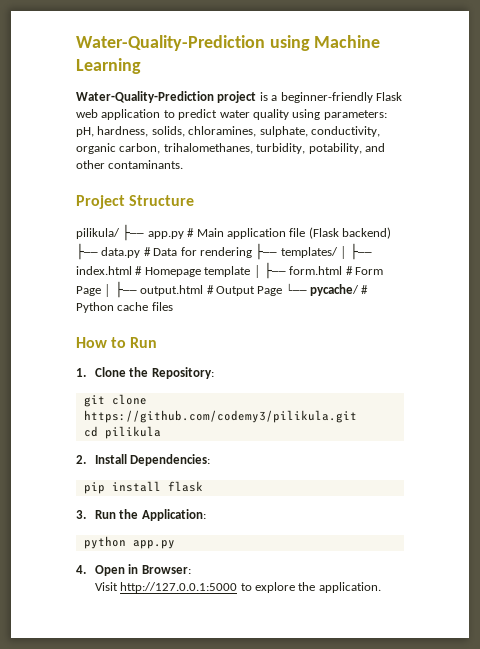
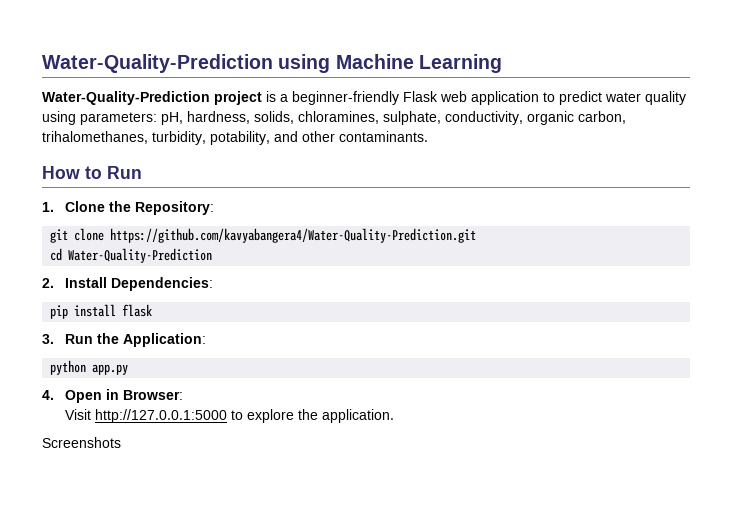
- Project Structure
- pilikula/ ├── app.py # Main application file (Flask backend) ├── data.py # Data for rendering ├── templates/ │ ├── index.html # Homepage template │ ├── form.html # Form Page │ ├── output.html # Output Page └── pycache/ # Python cache files
- git clone https://github.com/codemy3/pilikula.git
+ git clone https://github.com/kavyabangera4/Water-Quality-Prediction.git
- cd pilikula
+ cd Water-Quality-Prediction
+ Screenshots

